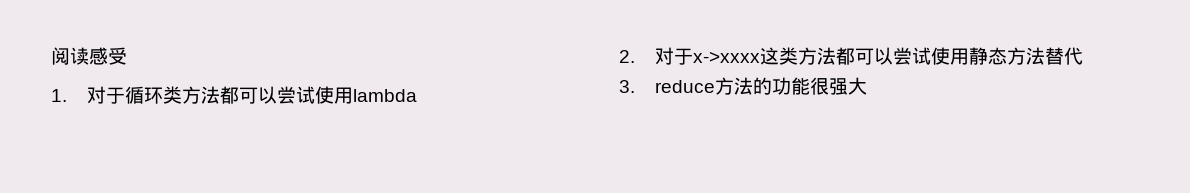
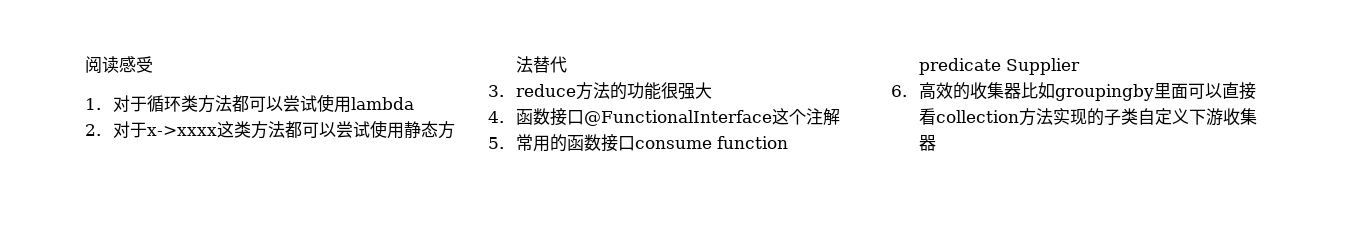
+ 4.函数接口@FunctionalInterface这个注解
+ 5.常用的函数接口consume function predicate Supplier
+ 6.高效的收集器比如groupingby里面可以直接看collection方法实现的子类自定义下游收集器

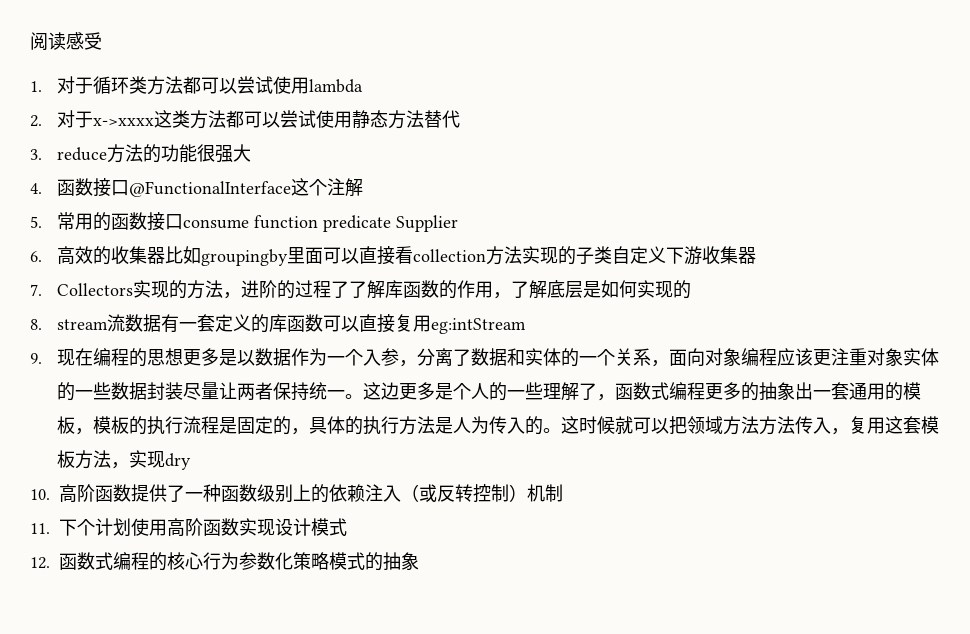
+ 7. Collectors实现的方法，进阶的过程了了解库函数的作用，了解底层是如何实现的
+ 8. stream流数据有一套定义的库函数可以直接复用eg:intStream
+ 9.现在编程的思想更多是以数据作为一个入参，分离了数据和实体的一个关系，面向对象编程应该更注重对象实体的一些数据封装尽量让两者保持统一。这边更多是个人的一些理解了，函数式编程更多的抽象出一套通用的模板，模板的执行流程是固定的，具体的执行方法是人为传入的。这时候就可以把领域方法方法传入，复用这套模板方法，实现dry
+ 10.高阶函数提供了一种函数级别上的依赖注入（或反转控制）机制
+ 11.下个计划使用高阶函数实现设计模式
+ 12.函数式编程的核心行为参数化策略模式的抽象

